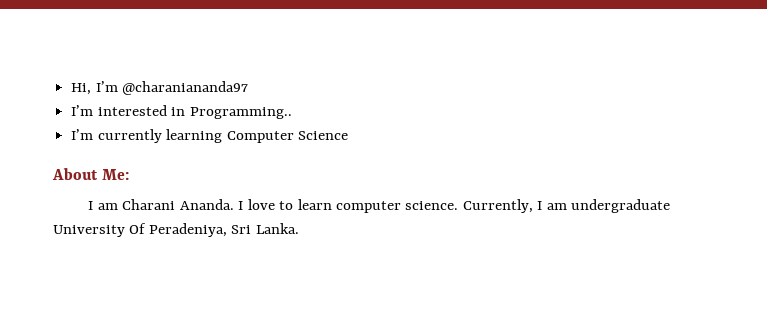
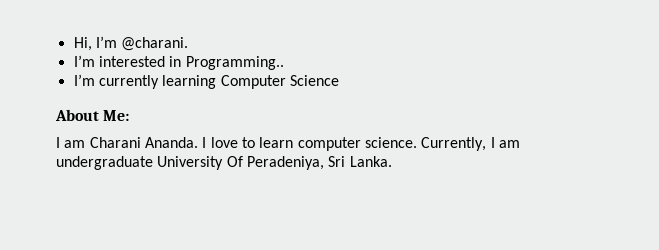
- Hi, I’m @charaniananda97
+ Hi, I’m @charani.

